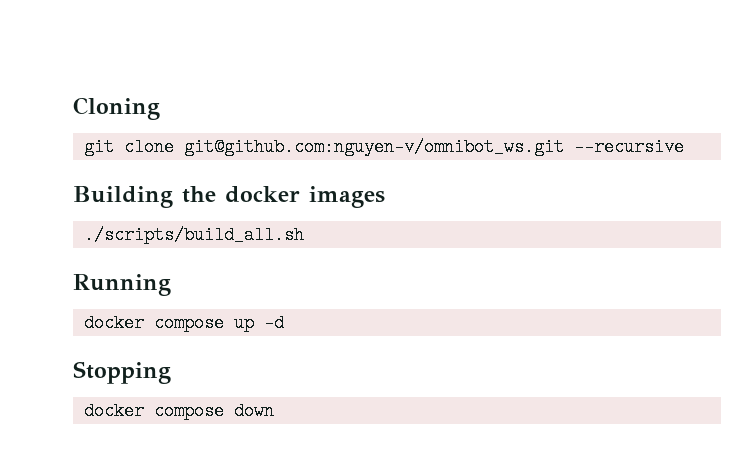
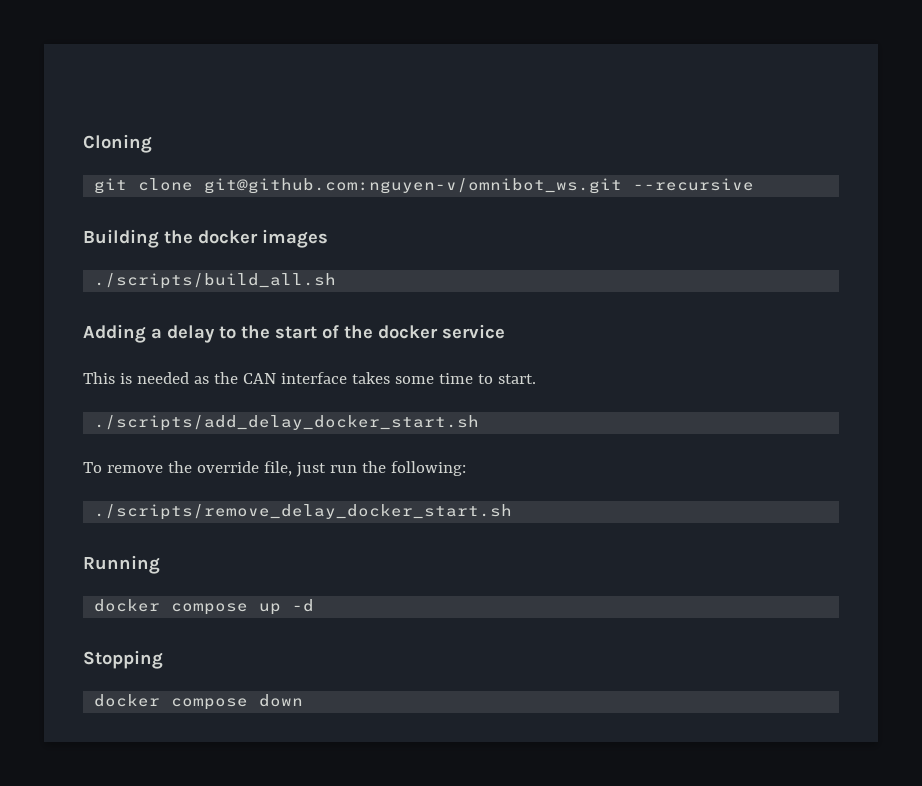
+ Adding a delay to the start of the docker service
+ This is needed as the CAN interface takes some time to start.
+ ./scripts/add_delay_docker_start.sh
+ To remove the override file, just run the following:
+ ./scripts/remove_delay_docker_start.sh

